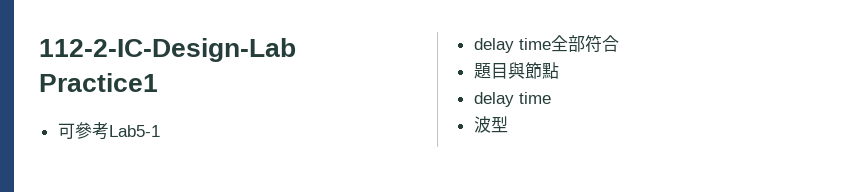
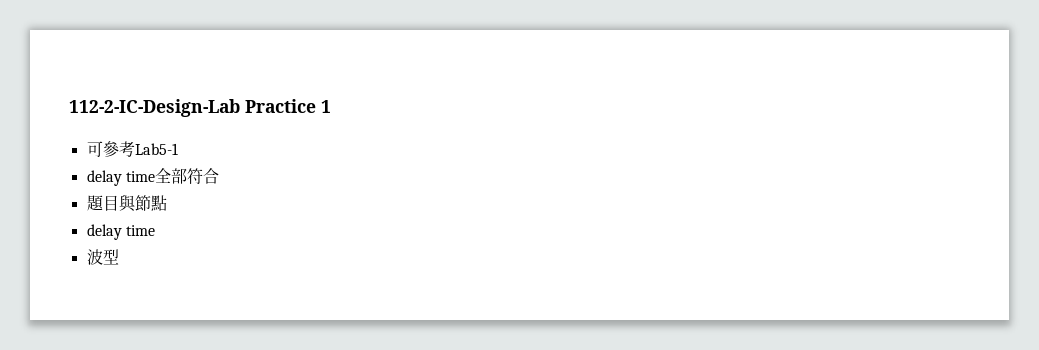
- 112-2-IC-Design-Lab Practice1
+ 112-2-IC-Design-Lab Practice 1

